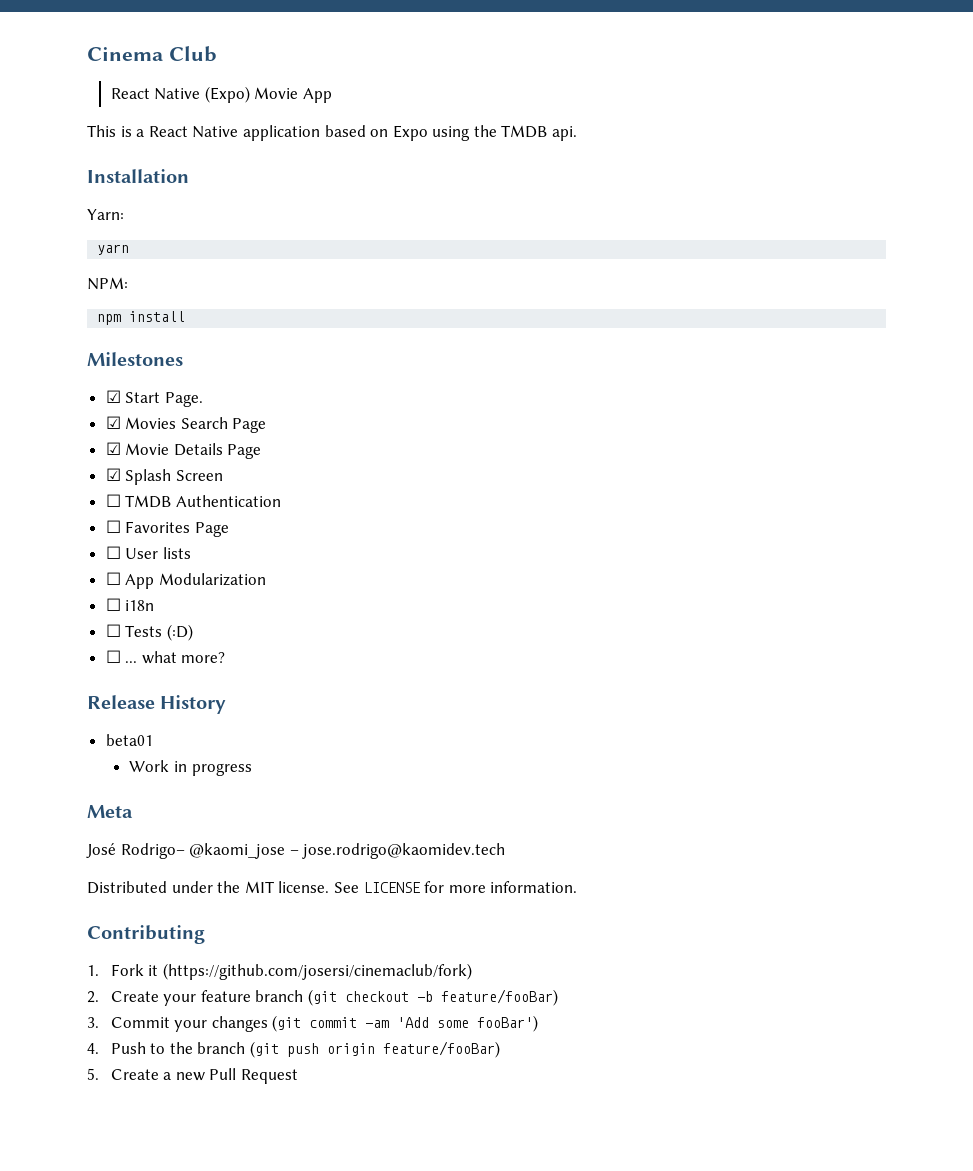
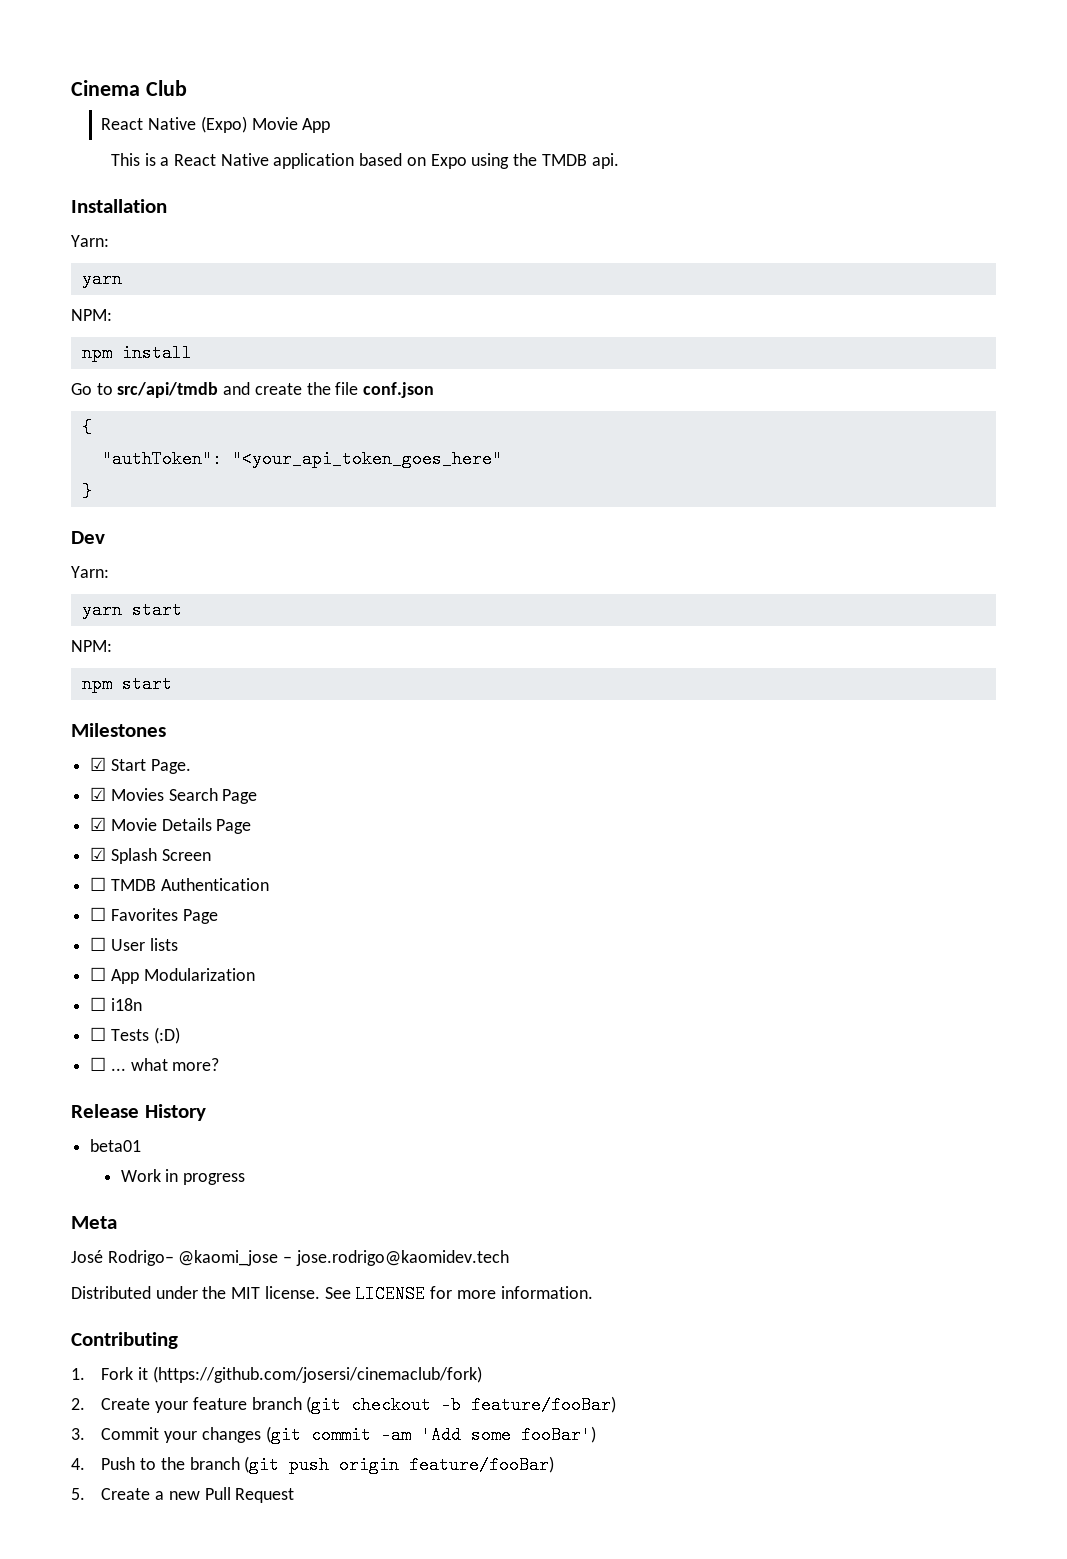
+ Go to src/api/tmdb and create the file conf.json
+ {
+ "authToken": "<your_api_token_goes_here"
+ }
+ Dev
+ Yarn:
+ yarn start
+ NPM:
+ npm start

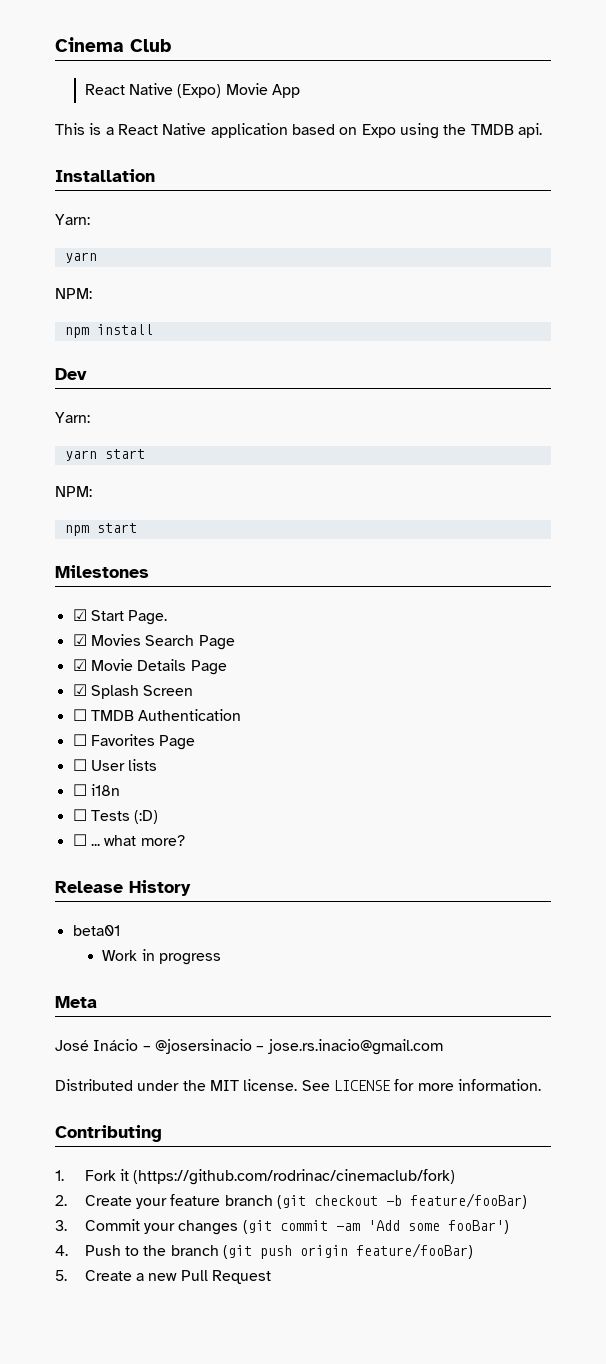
- Go to src/api/tmdb and create the file conf.json
- {
- "authToken": "<your_api_token_goes_here"
- }
- ☐ App Modularization
- José Rodrigo– @kaomi_jose – jose.rodrigo@kaomidev.tech
+ José Inácio – @josersinacio – jose.rs.inacio@gmail.com
- 1. Fork it (https://github.com/josersi/cinemaclub/fork)
+ 1. Fork it (https://github.com/rodrinac/cinemaclub/fork)

